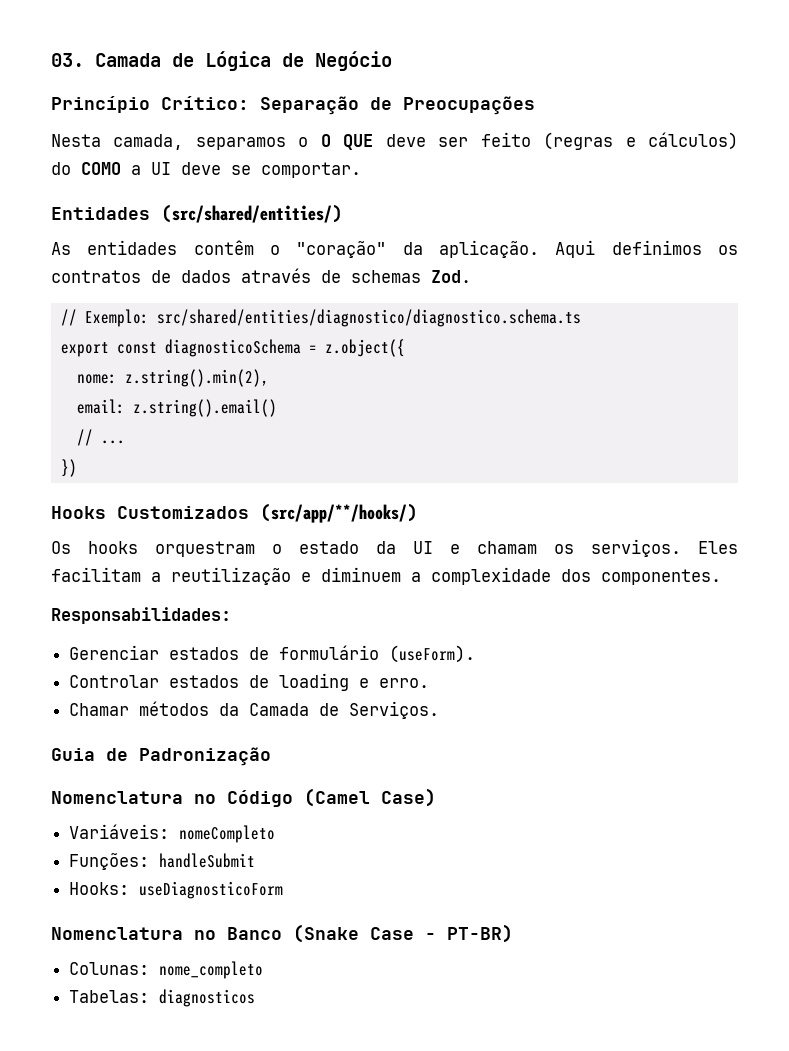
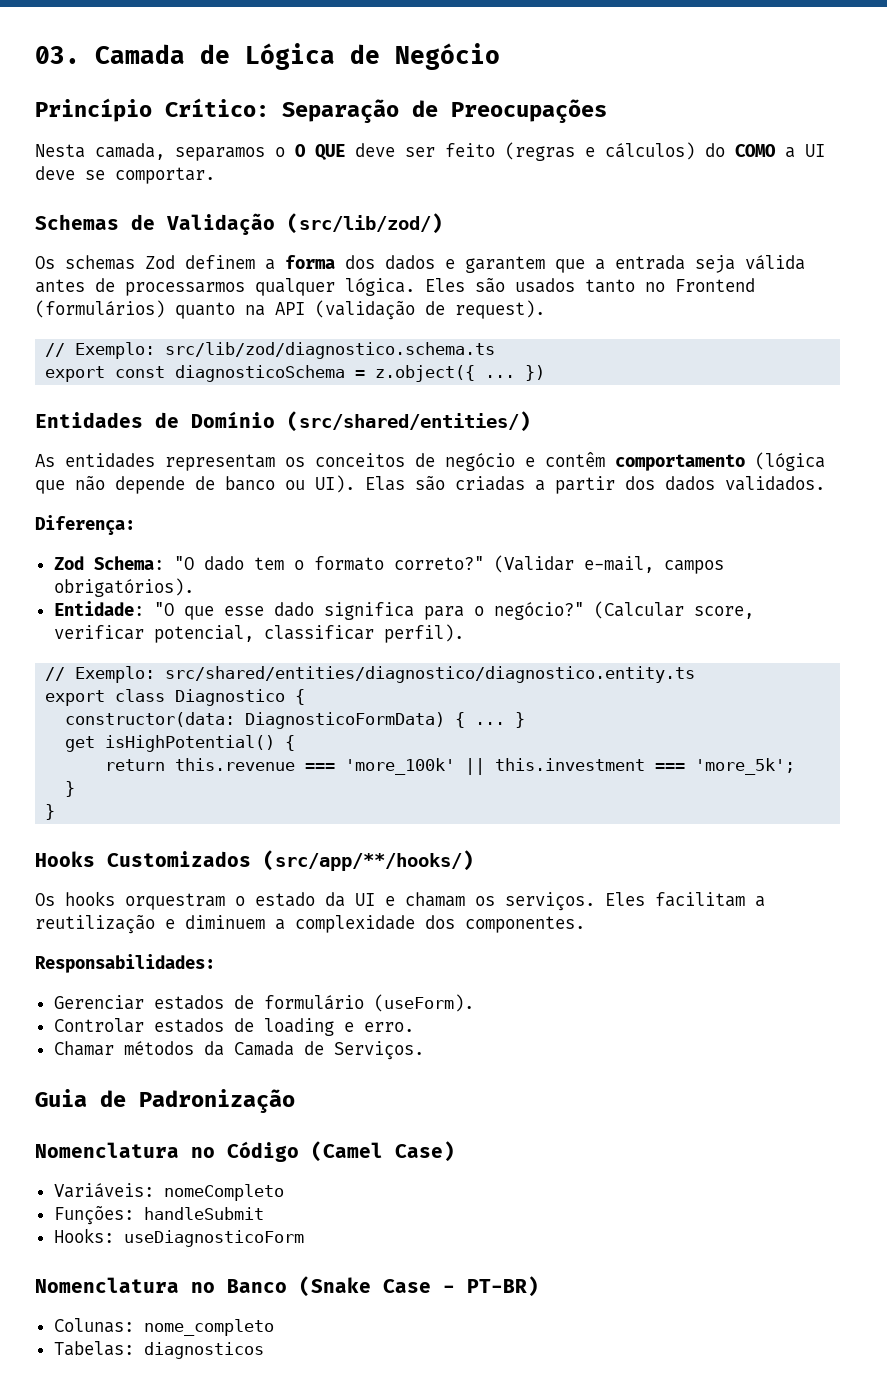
- Entidades (src/shared/entities/)
- As entidades contêm o "coração" da aplicação. Aqui definimos os contratos de dados através de schemas Zod.
- // Exemplo: src/shared/entities/diagnostico/diagnostico.schema.ts
+ Schemas de Validação (src/lib/zod/)
+ Os schemas Zod definem a forma dos dados e garantem que a entrada seja válida antes de processarmos qualquer lógica. Eles são usados tanto no Frontend (formulários) quanto na API (validação de request).
+ // Exemplo: src/lib/zod/diagnostico.schema.ts
- export const diagnosticoSchema = z.object({
- nome: z.string().min(2),
- email: z.string().email()
- // ...
- })
+ export const diagnosticoSchema = z.object({ ... })
+ Entidades de Domínio (src/shared/entities/)
+ As entidades representam os conceitos de negócio e contêm comportamento (lógica que não depende de banco ou UI). Elas são criadas a partir dos dados validados.
+ Diferença:
+ Zod Schema: "O dado tem o formato correto?" (Validar e-mail, campos obrigatórios).
+ Entidade: "O que esse dado significa para o negócio?" (Calcular score, verificar potencial, classificar perfil).
+ // Exemplo: src/shared/entities/diagnostico/diagnostico.entity.ts
+ export class Diagnostico {
+ constructor(data: DiagnosticoFormData) { ... }
+ get isHighPotential() {
+ return this.revenue === 'more_100k' || this.investment === 'more_5k';
+ }
+ }

